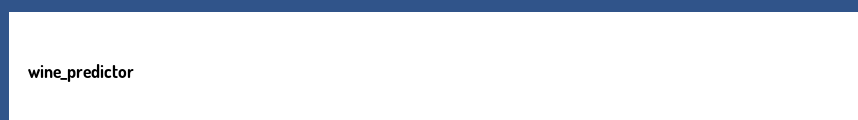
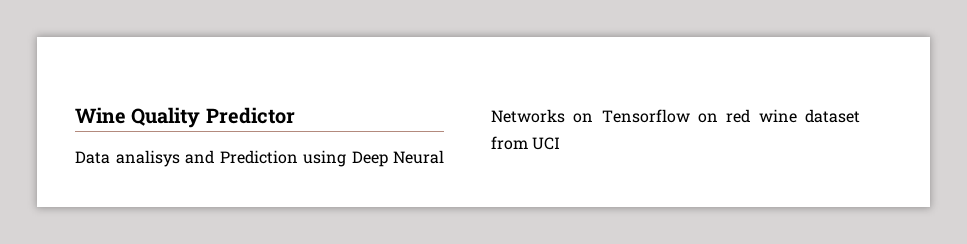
- wine_predictor
+ Wine Quality Predictor
+ Data analisys and Prediction using Deep Neural Networks on Tensorflow on red wine dataset from UCI

